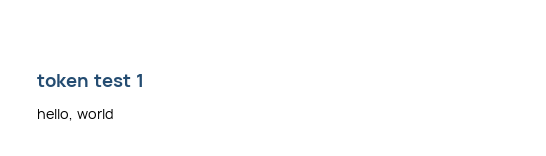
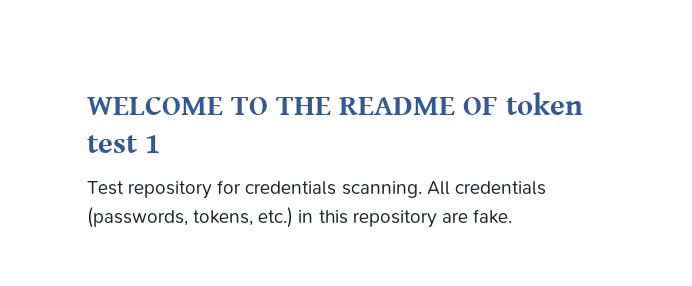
- token test 1
- hello, world
+ WELCOME TO THE README OF token test 1
+ Test repository for credentials scanning. All credentials (passwords, tokens, etc.) in this repository are fake.

